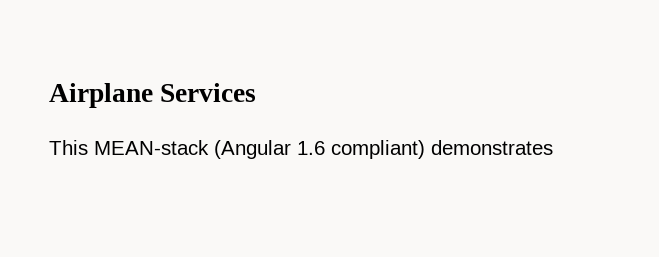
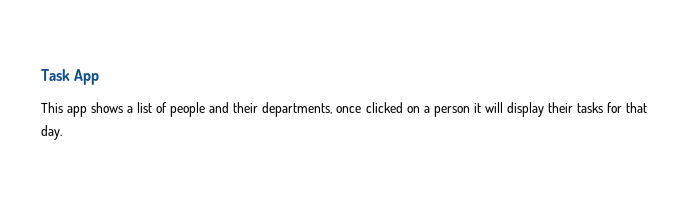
- Airplane Services
+ Task App
- This MEAN-stack (Angular 1.6 compliant) demonstrates
+ This app shows a list of people and their departments, once clicked on a person it will display their tasks for that day.

